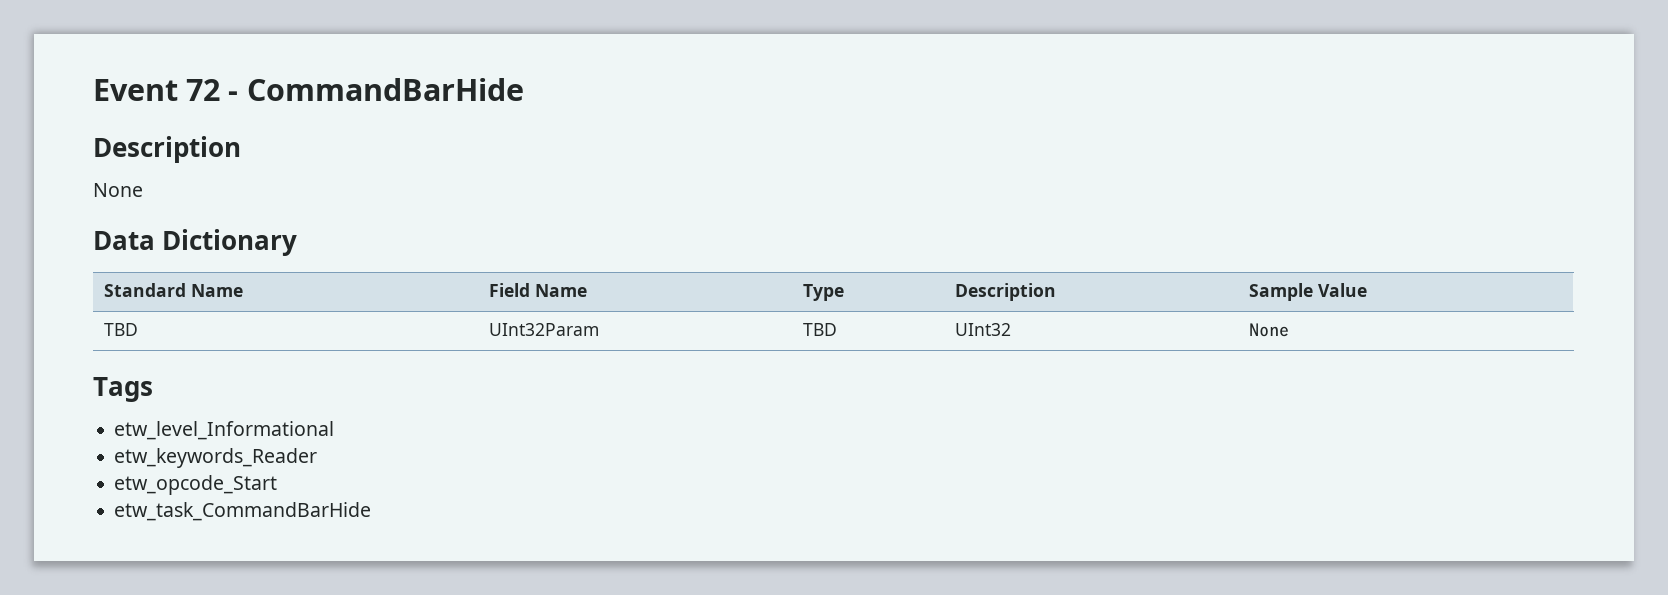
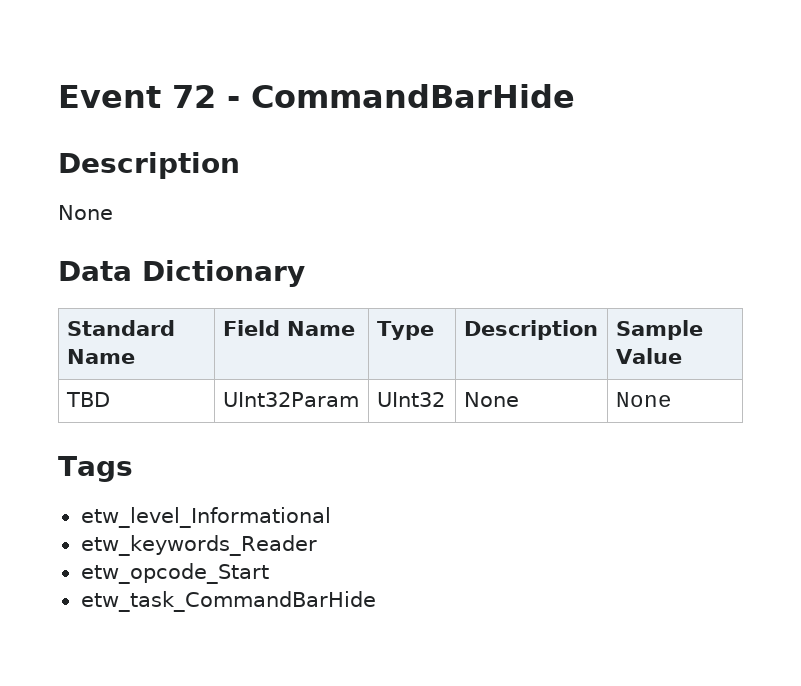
- TBD | UInt32Param | TBD | UInt32 | None
+ TBD | UInt32Param | UInt32 | None | None

